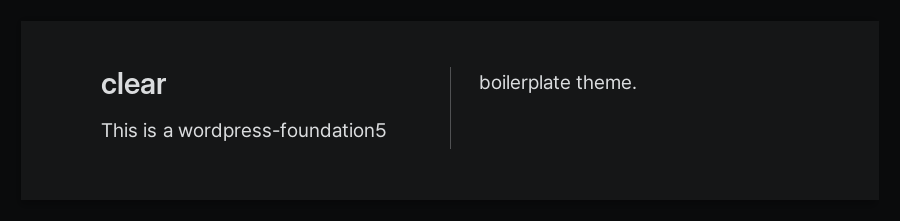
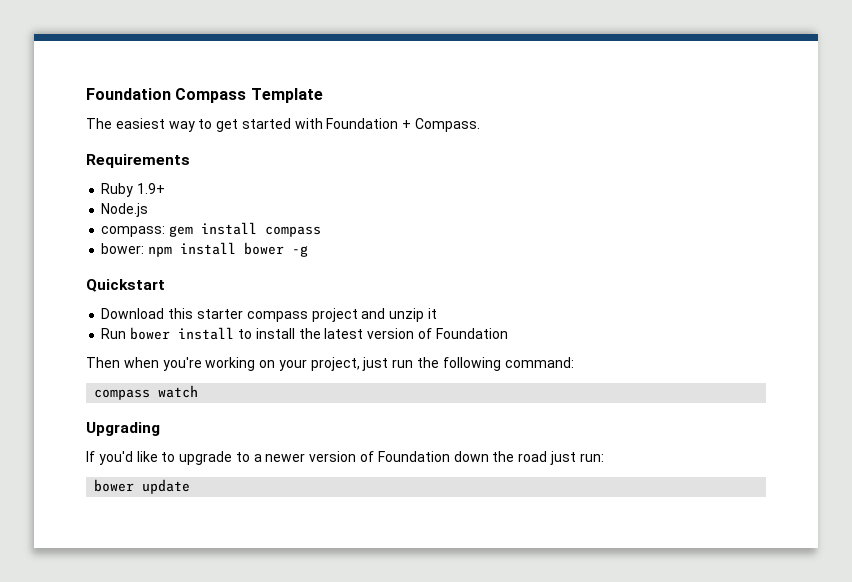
- clear
- This is a wordpress-foundation5 boilerplate theme.
+ Foundation Compass Template
+ The easiest way to get started with Foundation + Compass.
+ Requirements
+ Ruby 1.9+
+ Node.js
+ compass: gem install compass
+ bower: npm install bower -g
+ Quickstart
+ Download this starter compass project and unzip it
+ Run bower install to install the latest version of Foundation
+ Then when you're working on your project, just run the following command:
+ compass watch
+ Upgrading
+ If you'd like to upgrade to a newer version of Foundation down the road just run:
+ bower update

